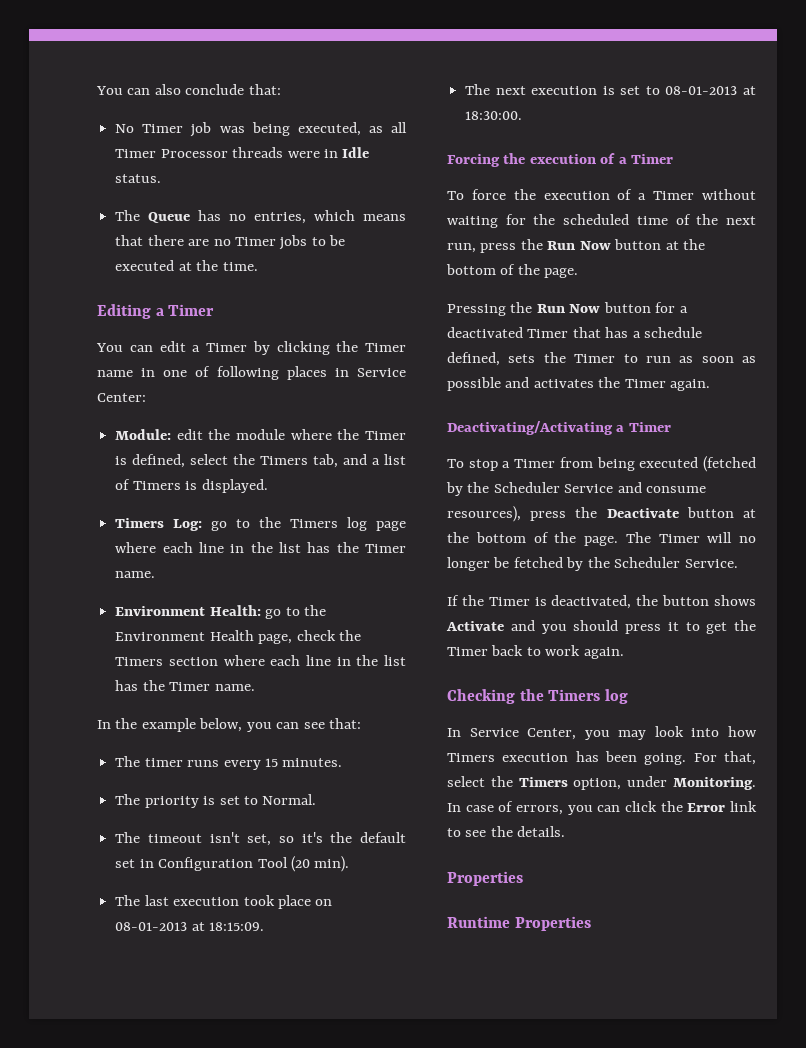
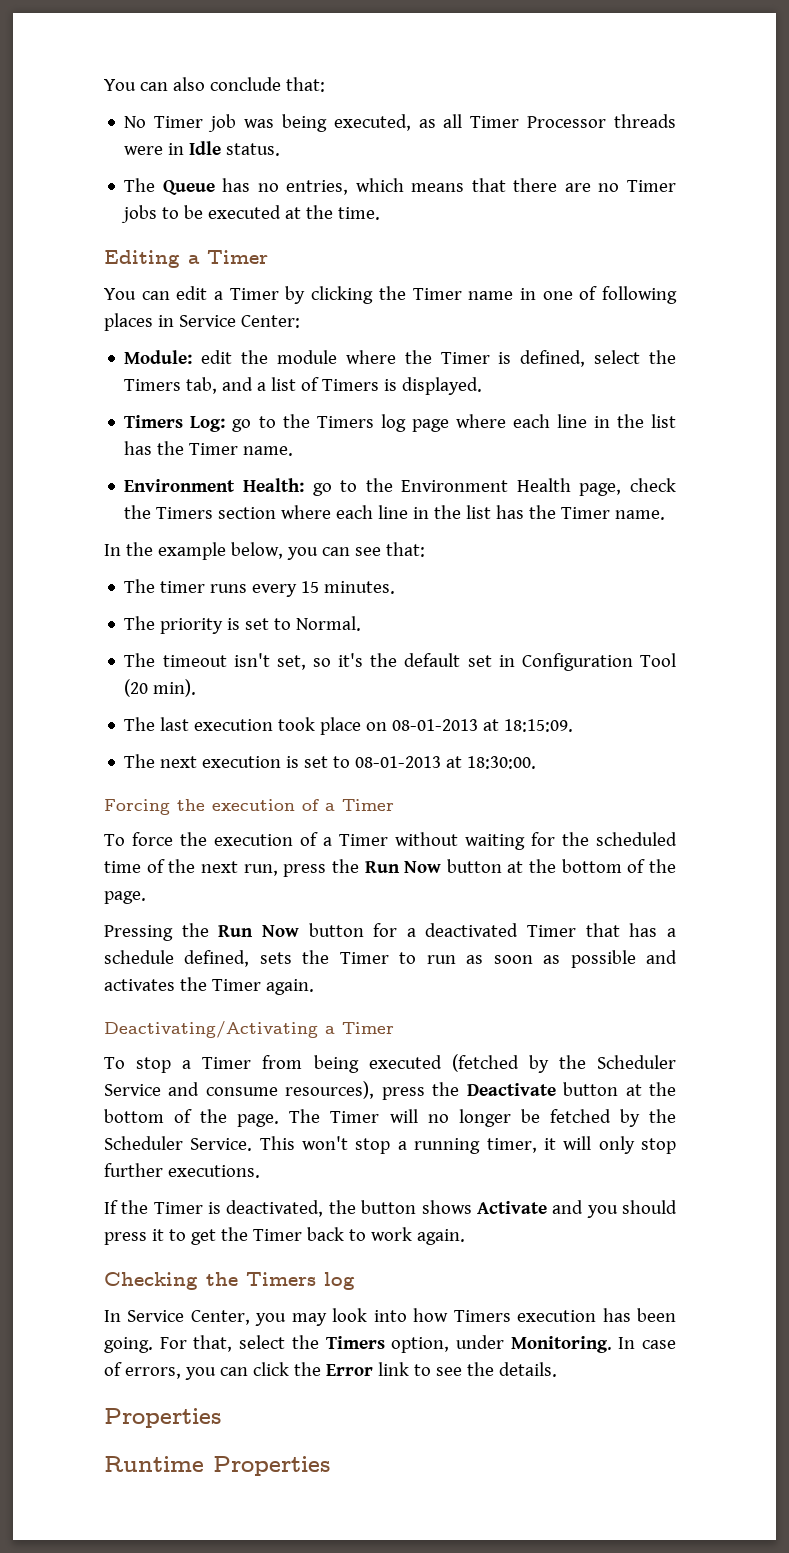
+ This won't stop a running timer, it will only stop further executions.

